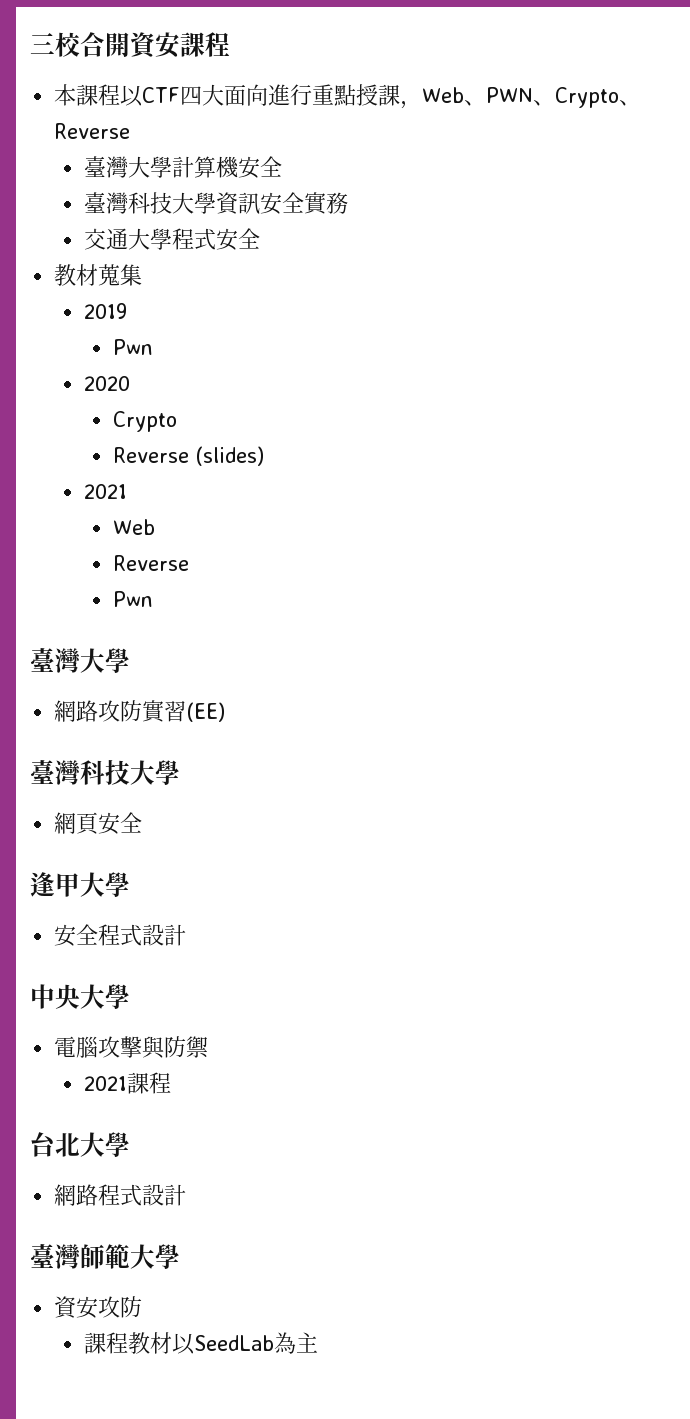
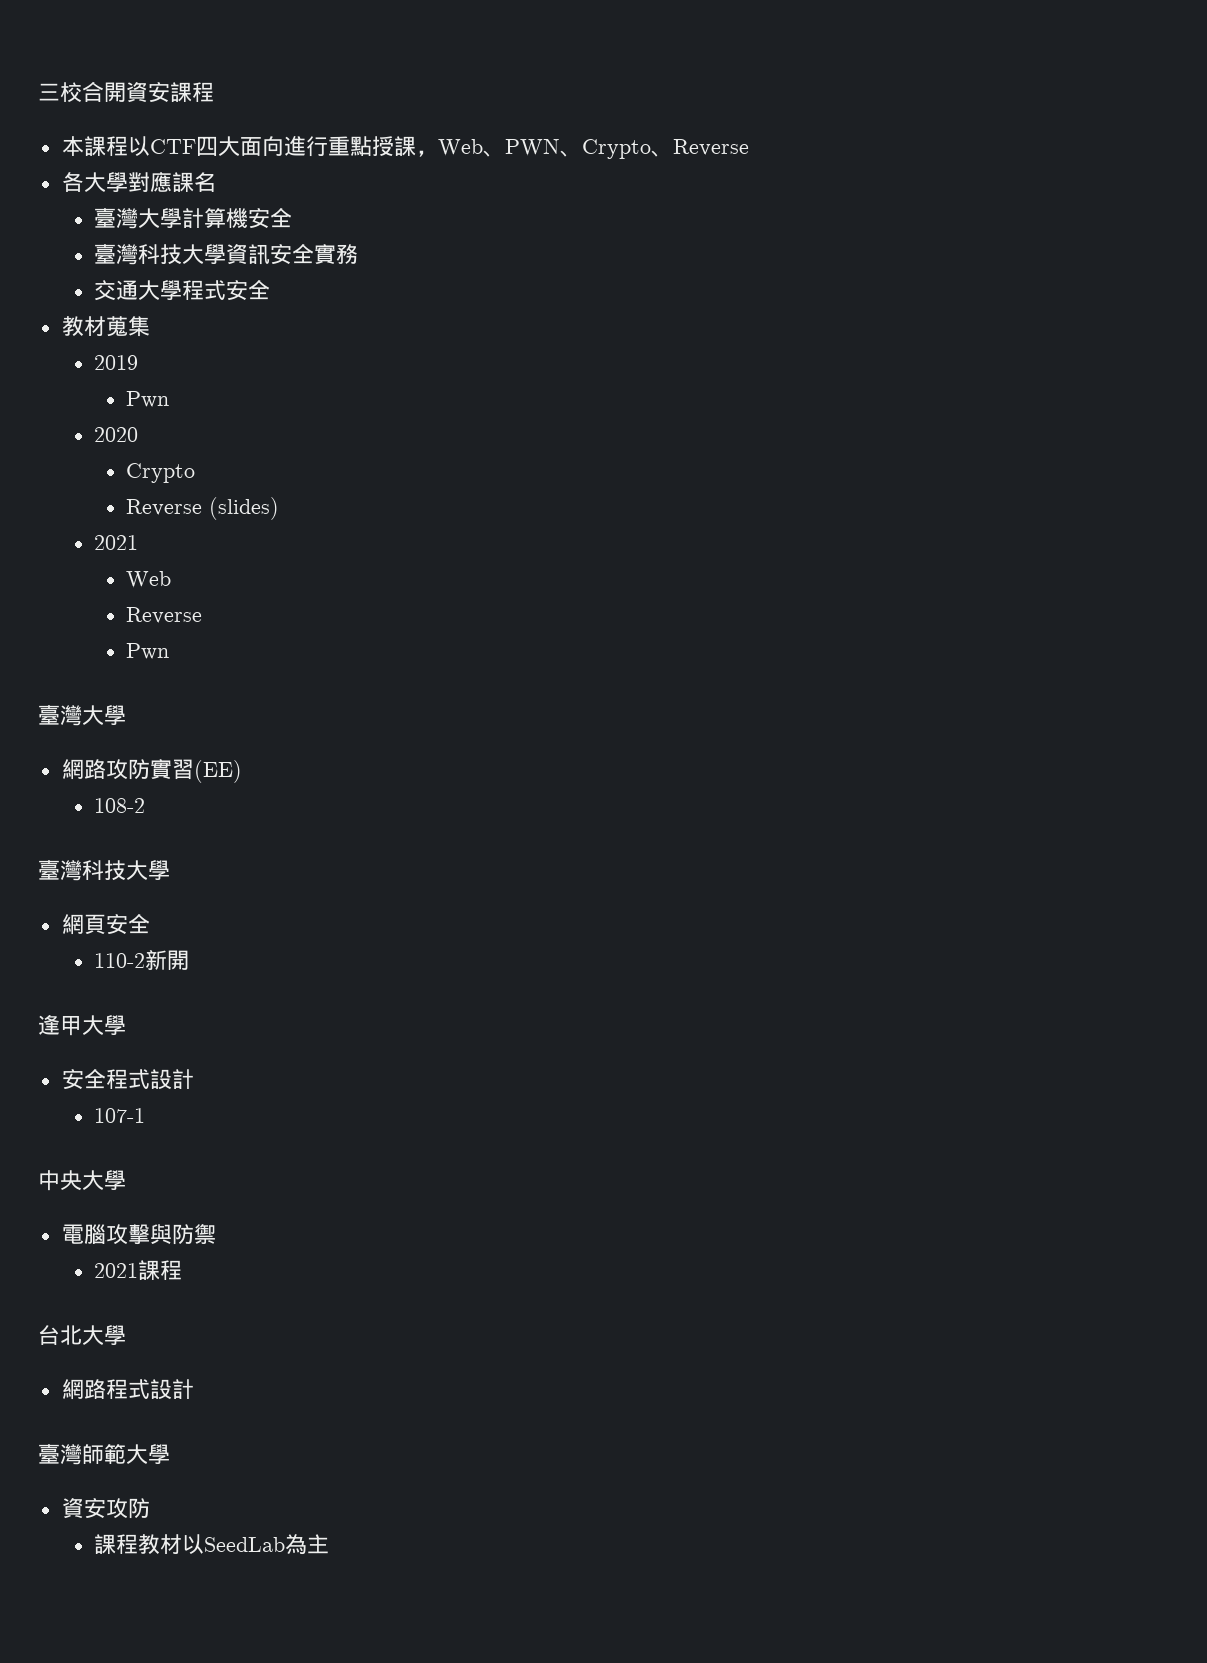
+ 各大學對應課名
+ 108-2
+ 110-2新開
+ 107-1

